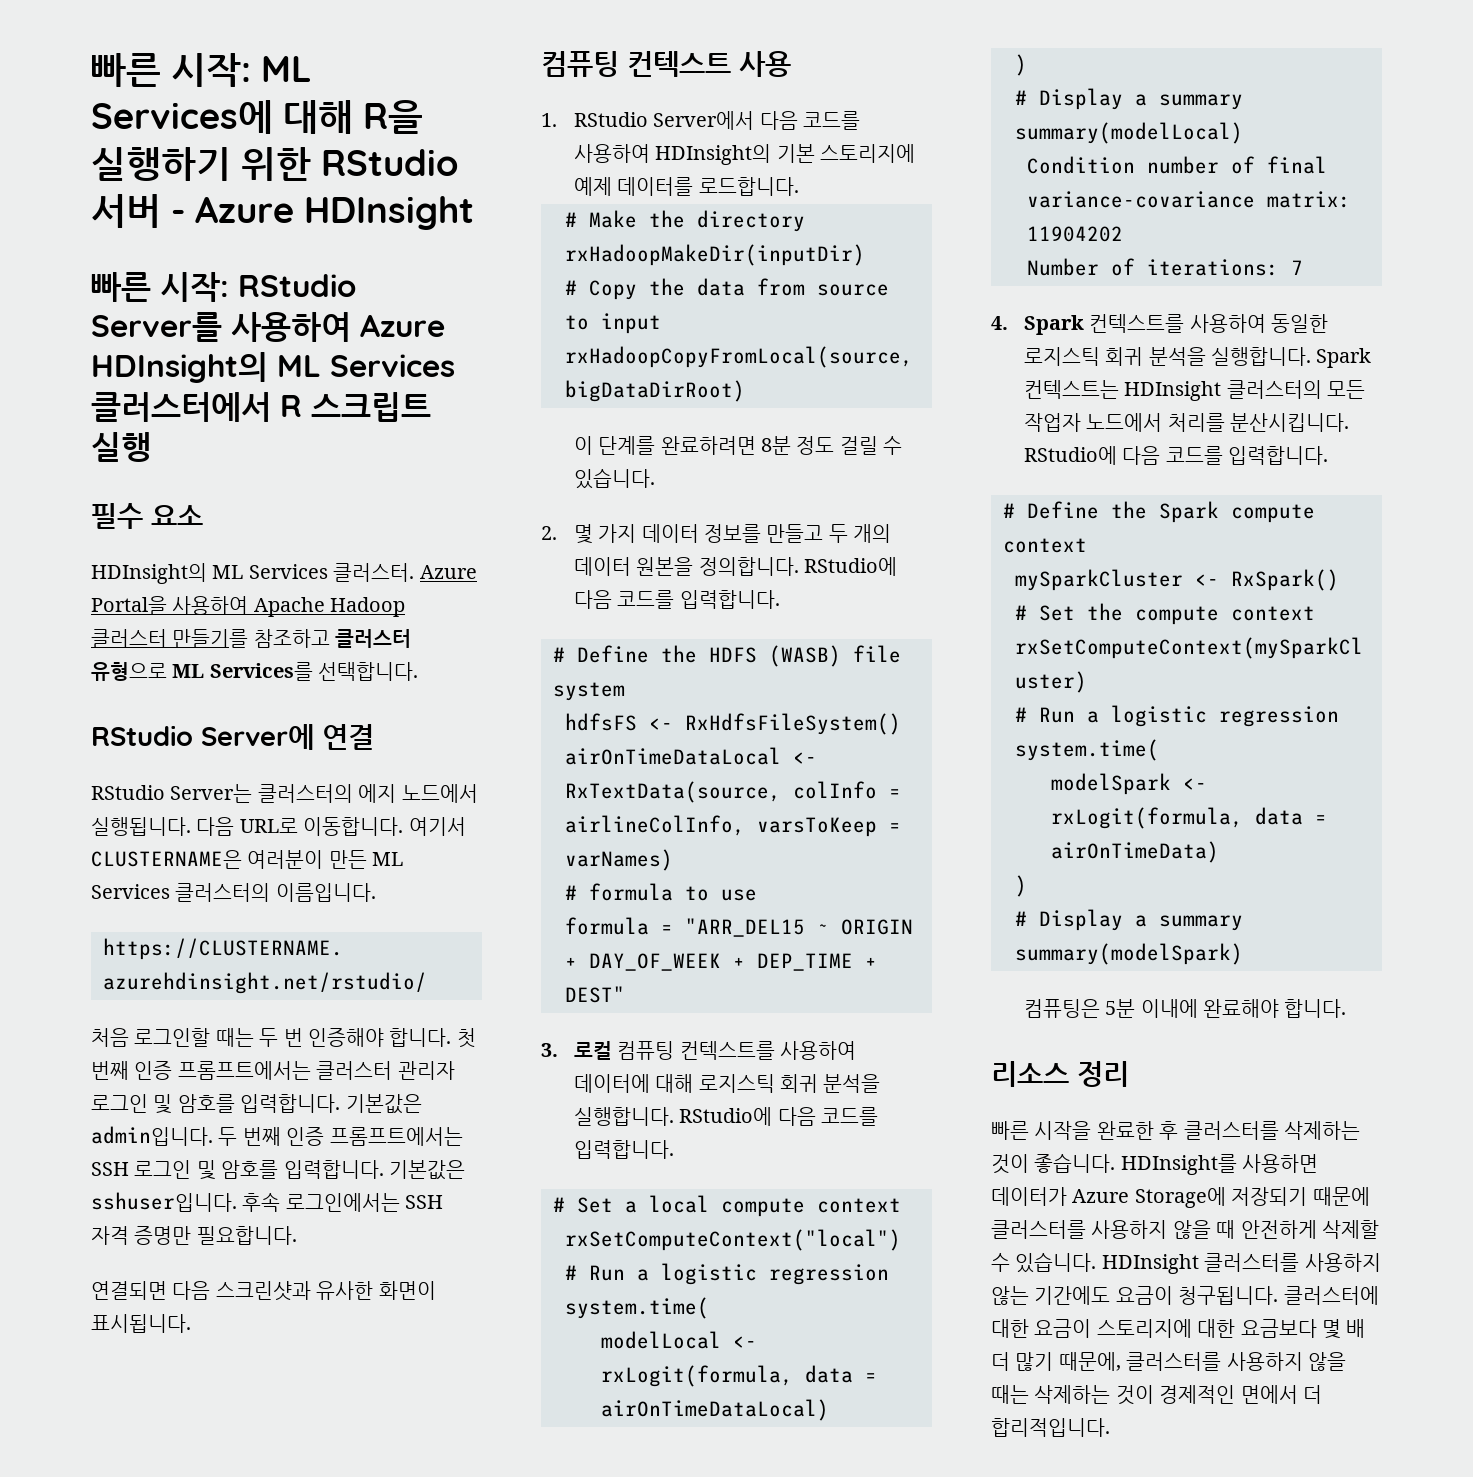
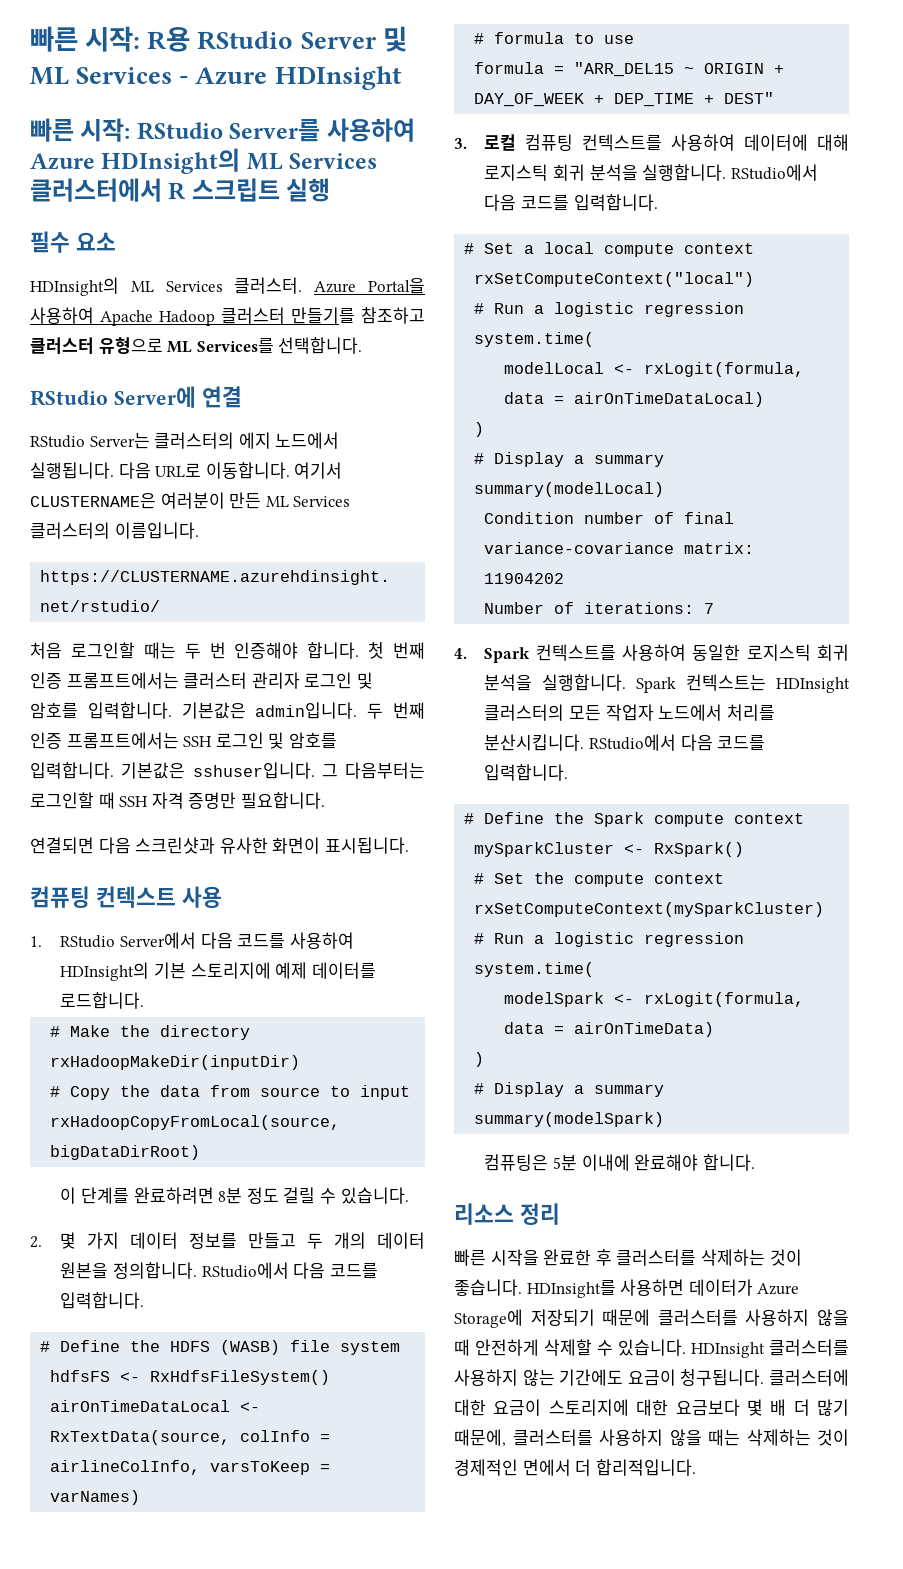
- 빠른 시작: ML Services에 대해 R을 실행하기 위한 RStudio 서버 - Azure HDInsight
+ 빠른 시작: R용 RStudio Server 및 ML Services - Azure HDInsight
- 후속 로그인에서는 SSH 자격 증명만 필요합니다.
+ 그 다음부터는 로그인할 때 SSH 자격 증명만 필요합니다.
- 2. 몇 가지 데이터 정보를 만들고 두 개의 데이터 원본을 정의합니다. RStudio에 다음 코드를 입력합니다.
+ 2. 몇 가지 데이터 정보를 만들고 두 개의 데이터 원본을 정의합니다. RStudio에서 다음 코드를 입력합니다.
- 3. 로컬 컴퓨팅 컨텍스트를 사용하여 데이터에 대해 로지스틱 회귀 분석을 실행합니다. RStudio에 다음 코드를 입력합니다.
+ 3. 로컬 컴퓨팅 컨텍스트를 사용하여 데이터에 대해 로지스틱 회귀 분석을 실행합니다. RStudio에서 다음 코드를 입력합니다.
- Spark 컨텍스트는 HDInsight 클러스터의 모든 작업자 노드에서 처리를 분산시킵니다. RStudio에 다음 코드를 입력합니다.
+ Spark 컨텍스트는 HDInsight 클러스터의 모든 작업자 노드에서 처리를 분산시킵니다. RStudio에서 다음 코드를 입력합니다.

